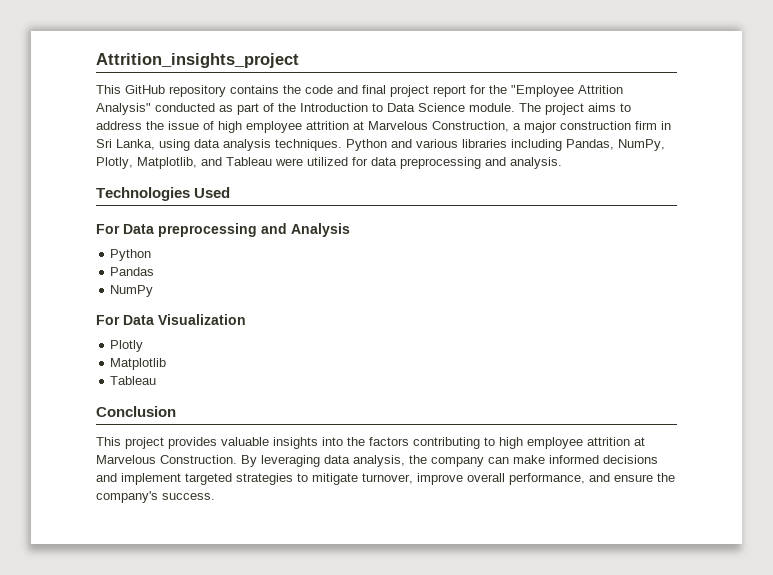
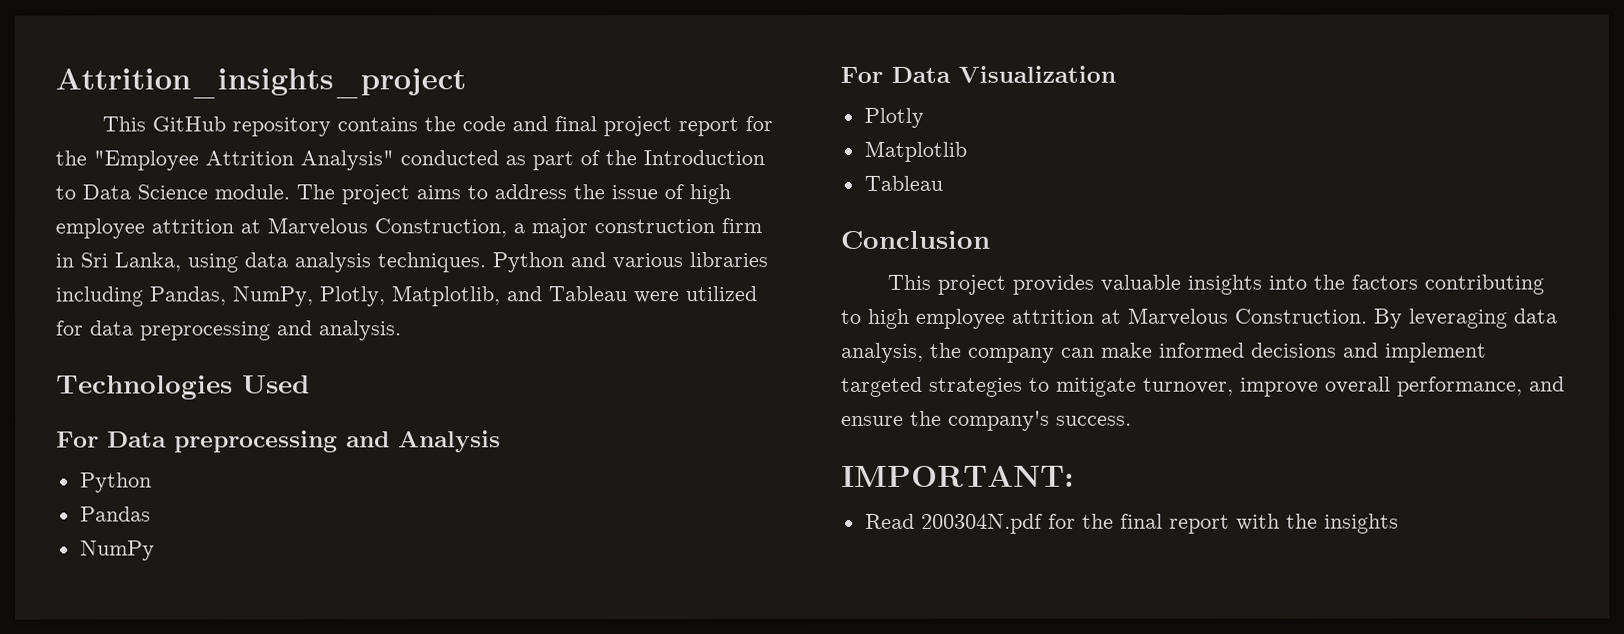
+ IMPORTANT:
+ Read 200304N.pdf for the final report with the insights

